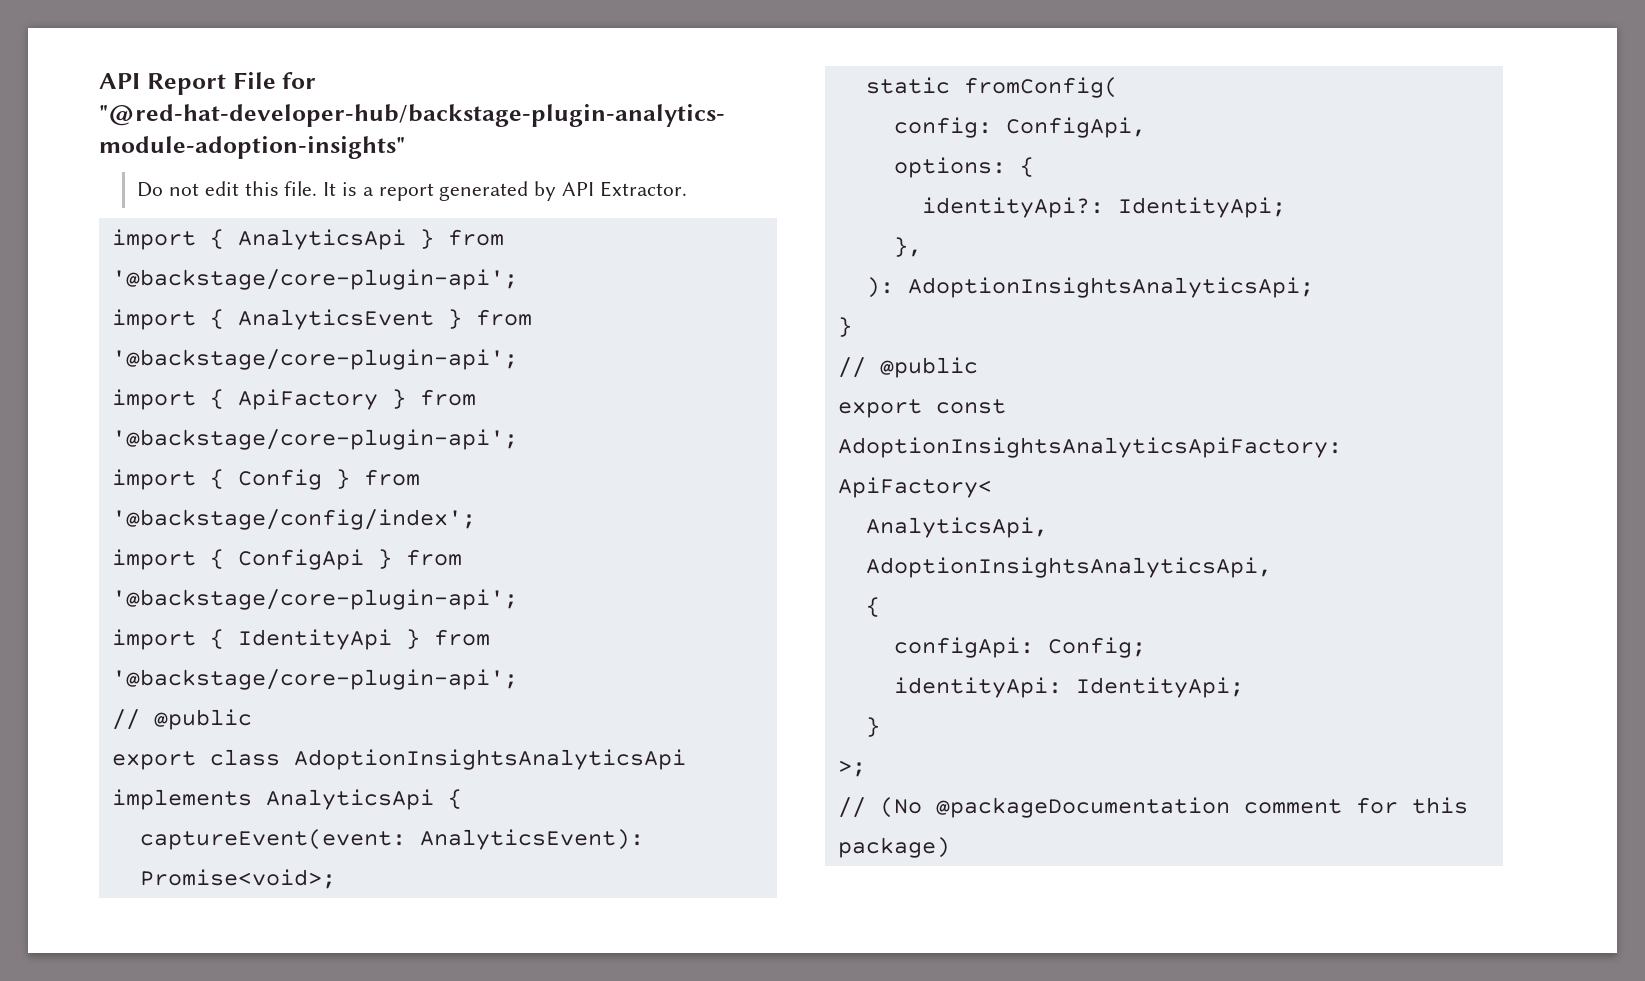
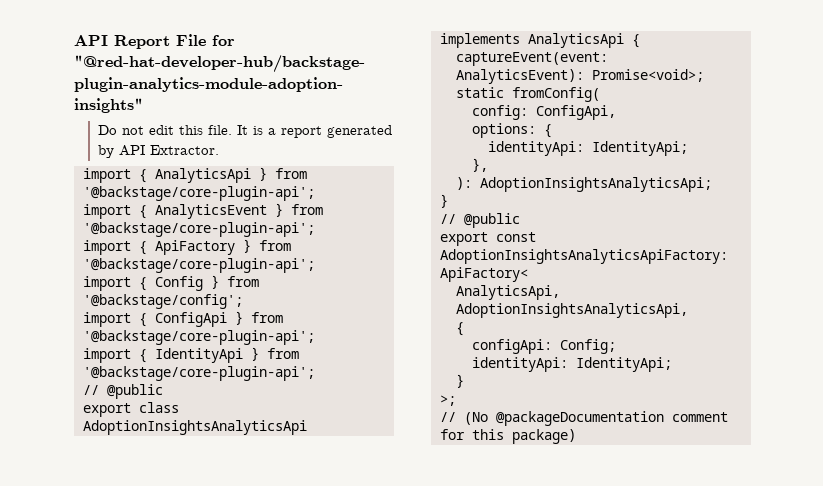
- import { Config } from '@backstage/config/index';
+ import { Config } from '@backstage/config';
  options: {
- identityApi?: IdentityApi;
+ identityApi: IdentityApi;

